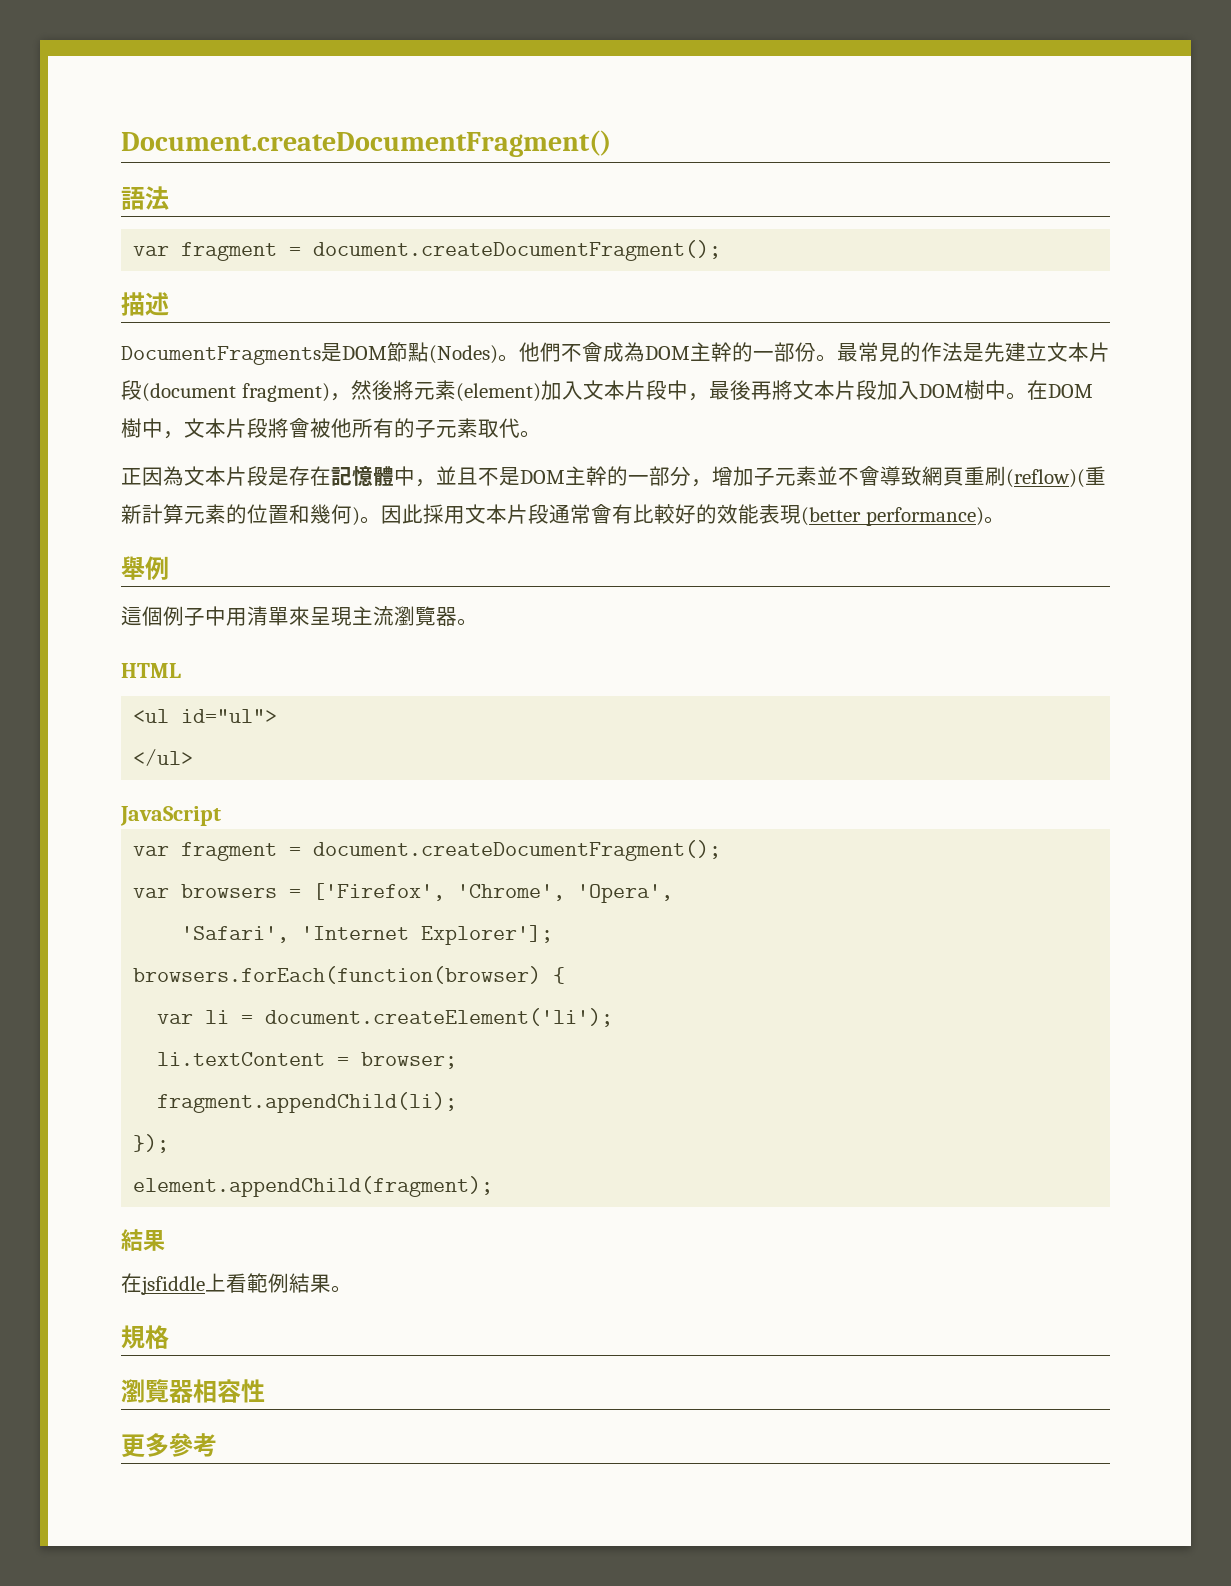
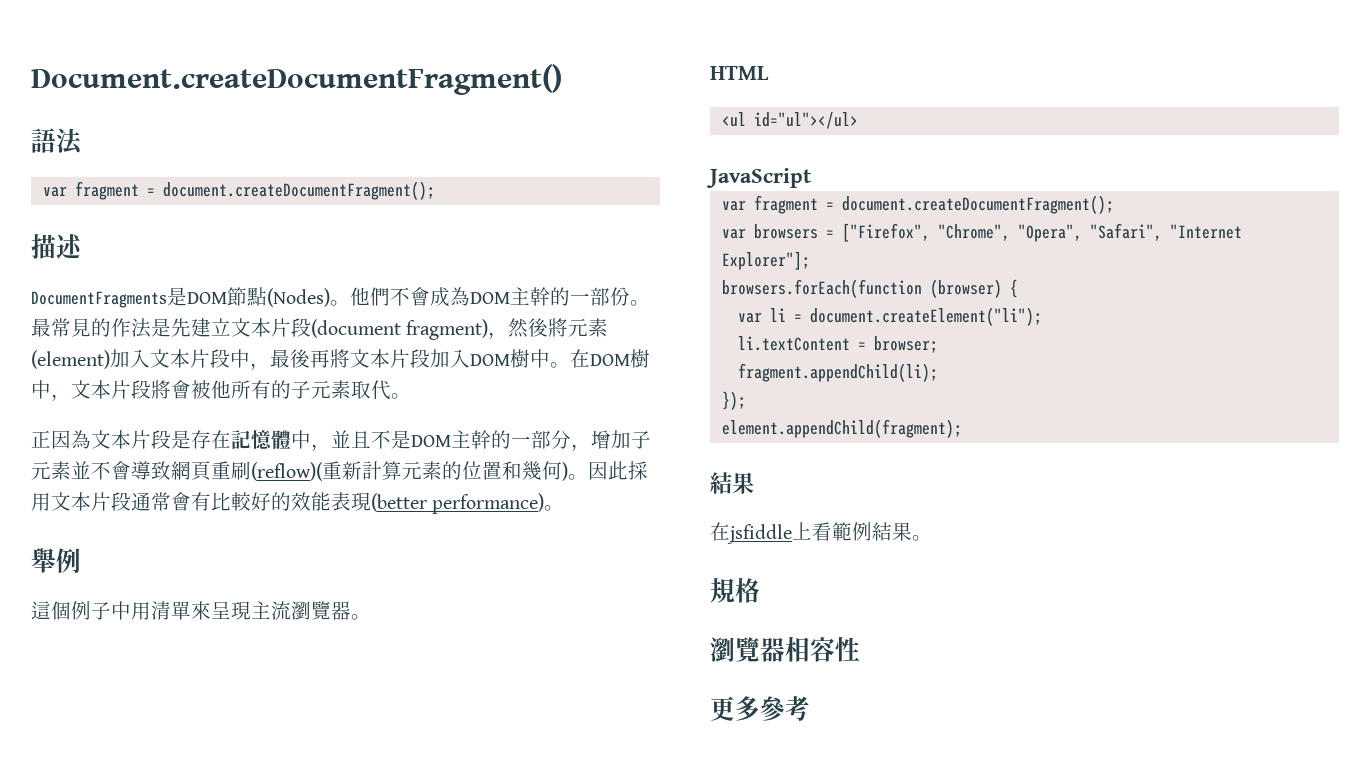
- <ul id="ul">
- </ul>
+ <ul id="ul"></ul>
- var browsers = ['Firefox', 'Chrome', 'Opera',
- 'Safari', 'Internet Explorer'];
- browsers.forEach(function(browser) {
+ var browsers = ["Firefox", "Chrome", "Opera", "Safari", "Internet Explorer"];
+ browsers.forEach(function (browser) {
- var li = document.createElement('li');
+ var li = document.createElement("li");

